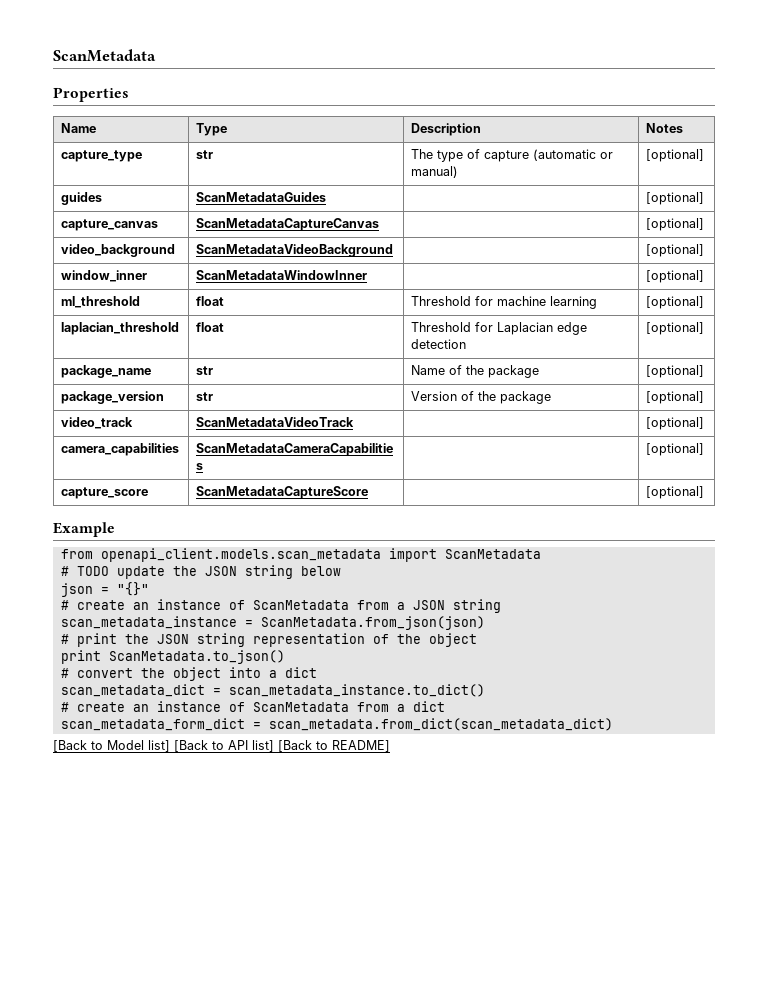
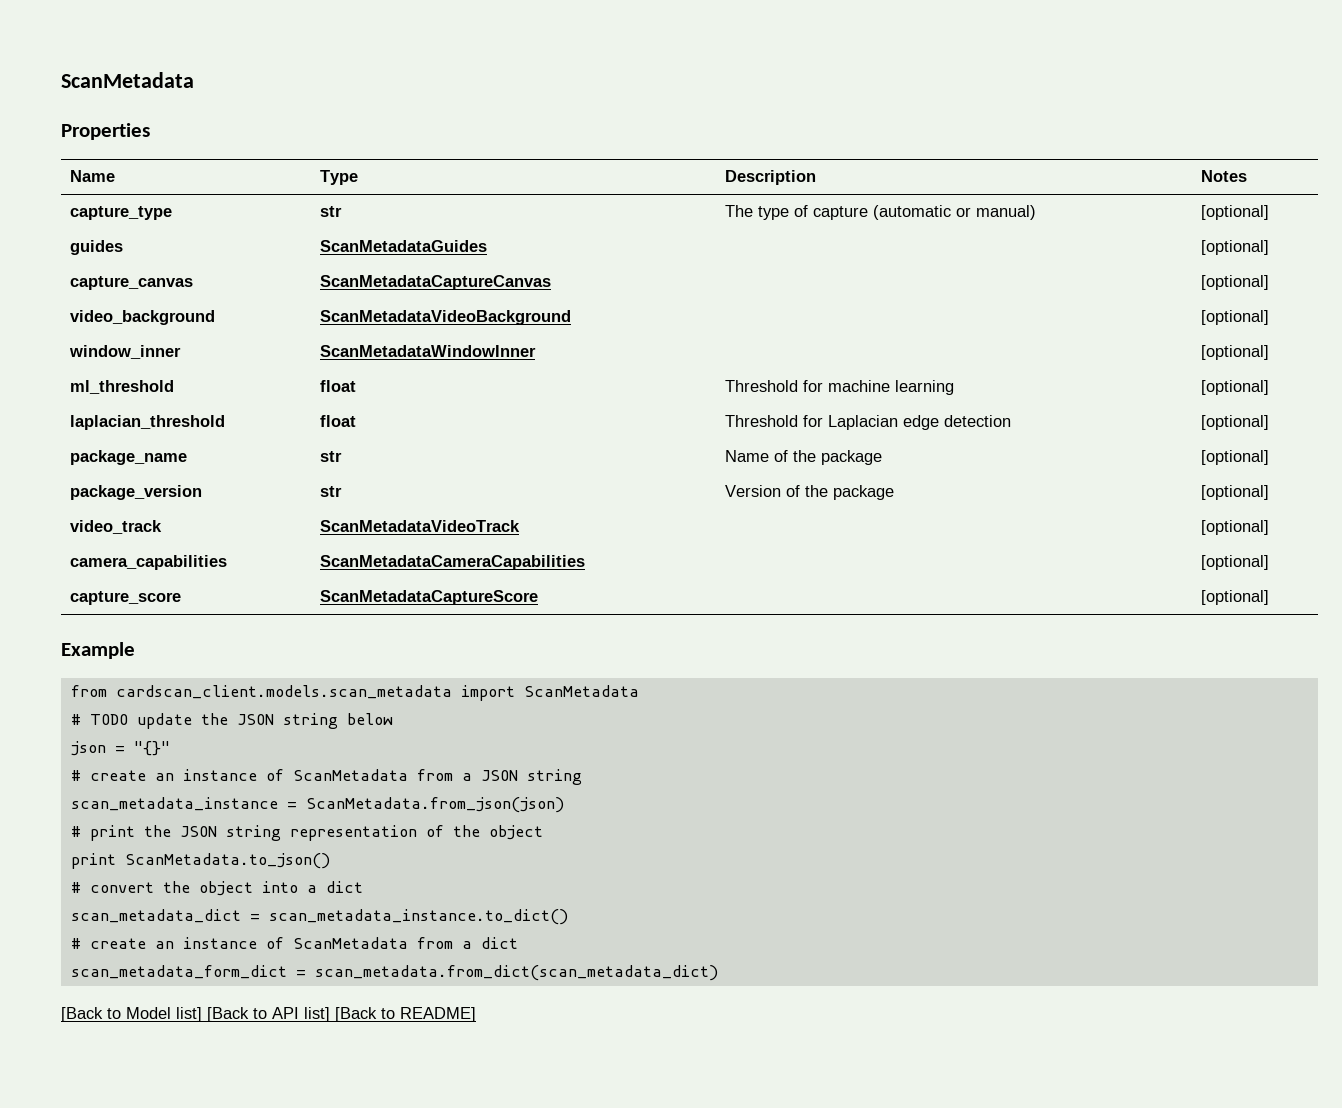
- from openapi_client.models.scan_metadata import ScanMetadata
+ from cardscan_client.models.scan_metadata import ScanMetadata

